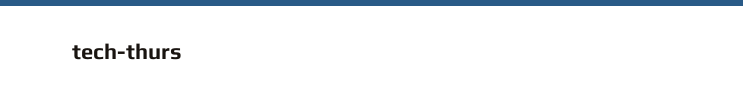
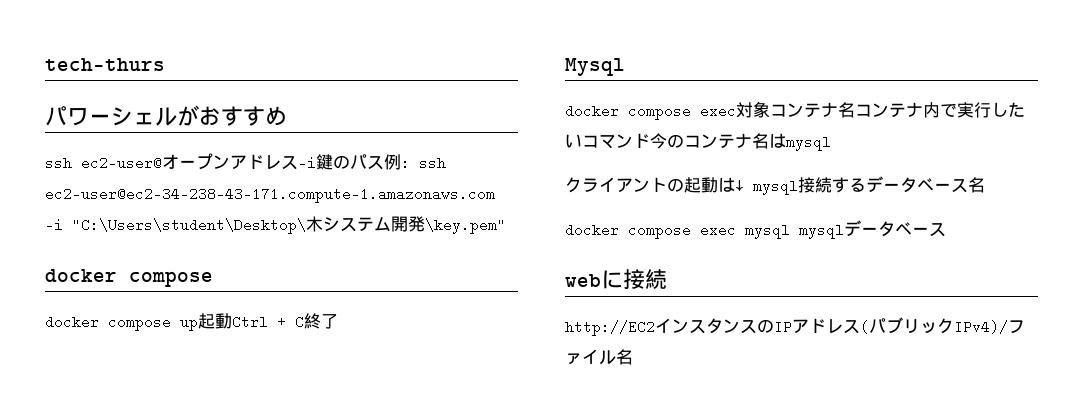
+ パワーシェルがおすすめ
+ ssh ec2-user@オープンアドレス-i鍵のパス例: ssh ec2-user@ec2-34-238-43-171.compute-1.amazonaws.com -i "C:\Users\student\Desktop\木システム開発\key.pem"
+ docker compose
+ docker compose up起動Ctrl + C終了
+ Mysql
+ docker compose exec対象コンテナ名コンテナ内で実行したいコマンド今のコンテナ名はmysql
+ クライアントの起動は↓ mysql接続するデータベース名
+ docker compose exec mysql mysqlデータベース
+ webに接続
+ http://EC2インスタンスのIPアドレス(パブリックIPv4)/ファイル名

